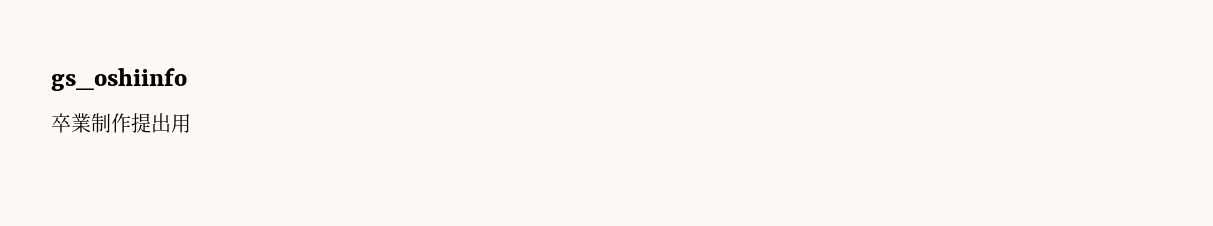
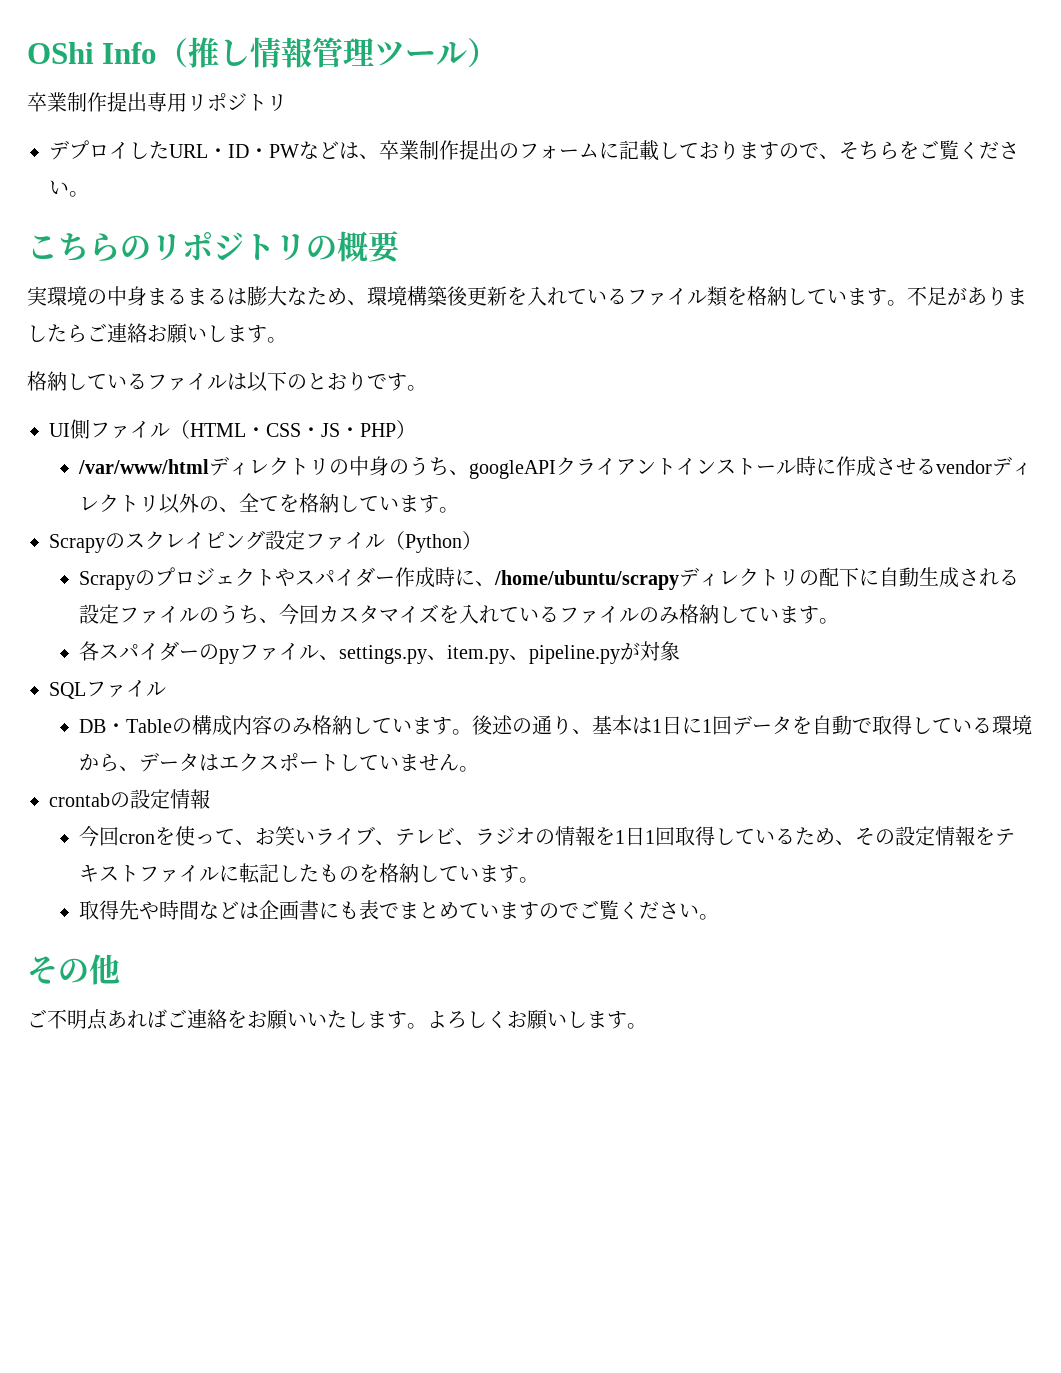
- gs_oshiinfo
- 卒業制作提出用
+ OShi Info（推し情報管理ツール）
+ 卒業制作提出専用リポジトリ
+ デプロイしたURL・ID・PWなどは、卒業制作提出のフォームに記載しておりますので、そちらをご覧ください。
+ こちらのリポジトリの概要
+ 実環境の中身まるまるは膨大なため、環境構築後更新を入れているファイル類を格納しています。不足がありましたらご連絡お願いします。
+ 格納しているファイルは以下のとおりです。
+ UI側ファイル（HTML・CSS・JS・PHP）
+ /var/www/htmlディレクトリの中身のうち、googleAPIクライアントインストール時に作成させるvendorディレクトリ以外の、全てを格納しています。
+ Scrapyのスクレイピング設定ファイル（Python）
+ Scrapyのプロジェクトやスパイダー作成時に、/home/ubuntu/scrapyディレクトリの配下に自動生成される設定ファイルのうち、今回カスタマイズを入れているファイルのみ格納しています。
+ 各スパイダーのpyファイル、settings.py、item.py、pipeline.pyが対象
+ SQLファイル
+ DB・Tableの構成内容のみ格納しています。後述の通り、基本は1日に1回データを自動で取得している環境から、データはエクスポートしていません。
+ crontabの設定情報
+ 今回cronを使って、お笑いライブ、テレビ、ラジオの情報を1日1回取得しているため、その設定情報をテキストファイルに転記したものを格納しています。
+ 取得先や時間などは企画書にも表でまとめていますのでご覧ください。
+ その他
+ ご不明点あればご連絡をお願いいたします。よろしくお願いします。

